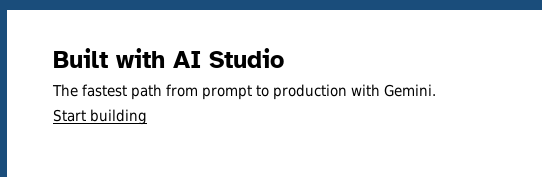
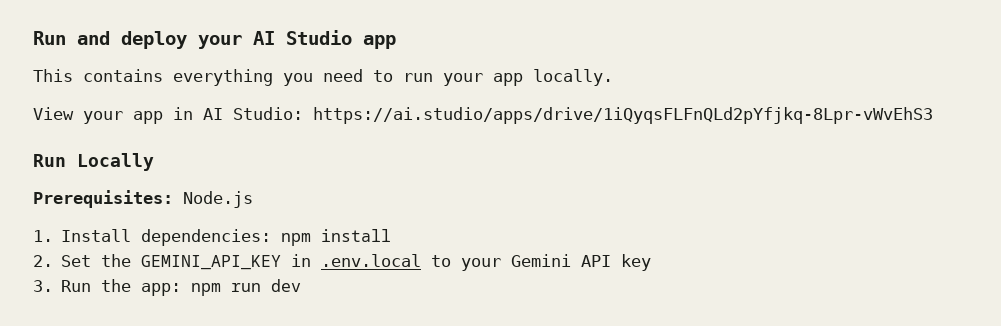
- Built with AI Studio
- The fastest path from prompt to production with Gemini.
- Start building
+ Run and deploy your AI Studio app
+ This contains everything you need to run your app locally.
+ View your app in AI Studio: https://ai.studio/apps/drive/1iQyqsFLFnQLd2pYfjkq-8Lpr-vWvEhS3
+ Run Locally
+ Prerequisites: Node.js
+ 1. Install dependencies: npm install
+ 2. Set the GEMINI_API_KEY in .env.local to your Gemini API key
+ 3. Run the app: npm run dev

